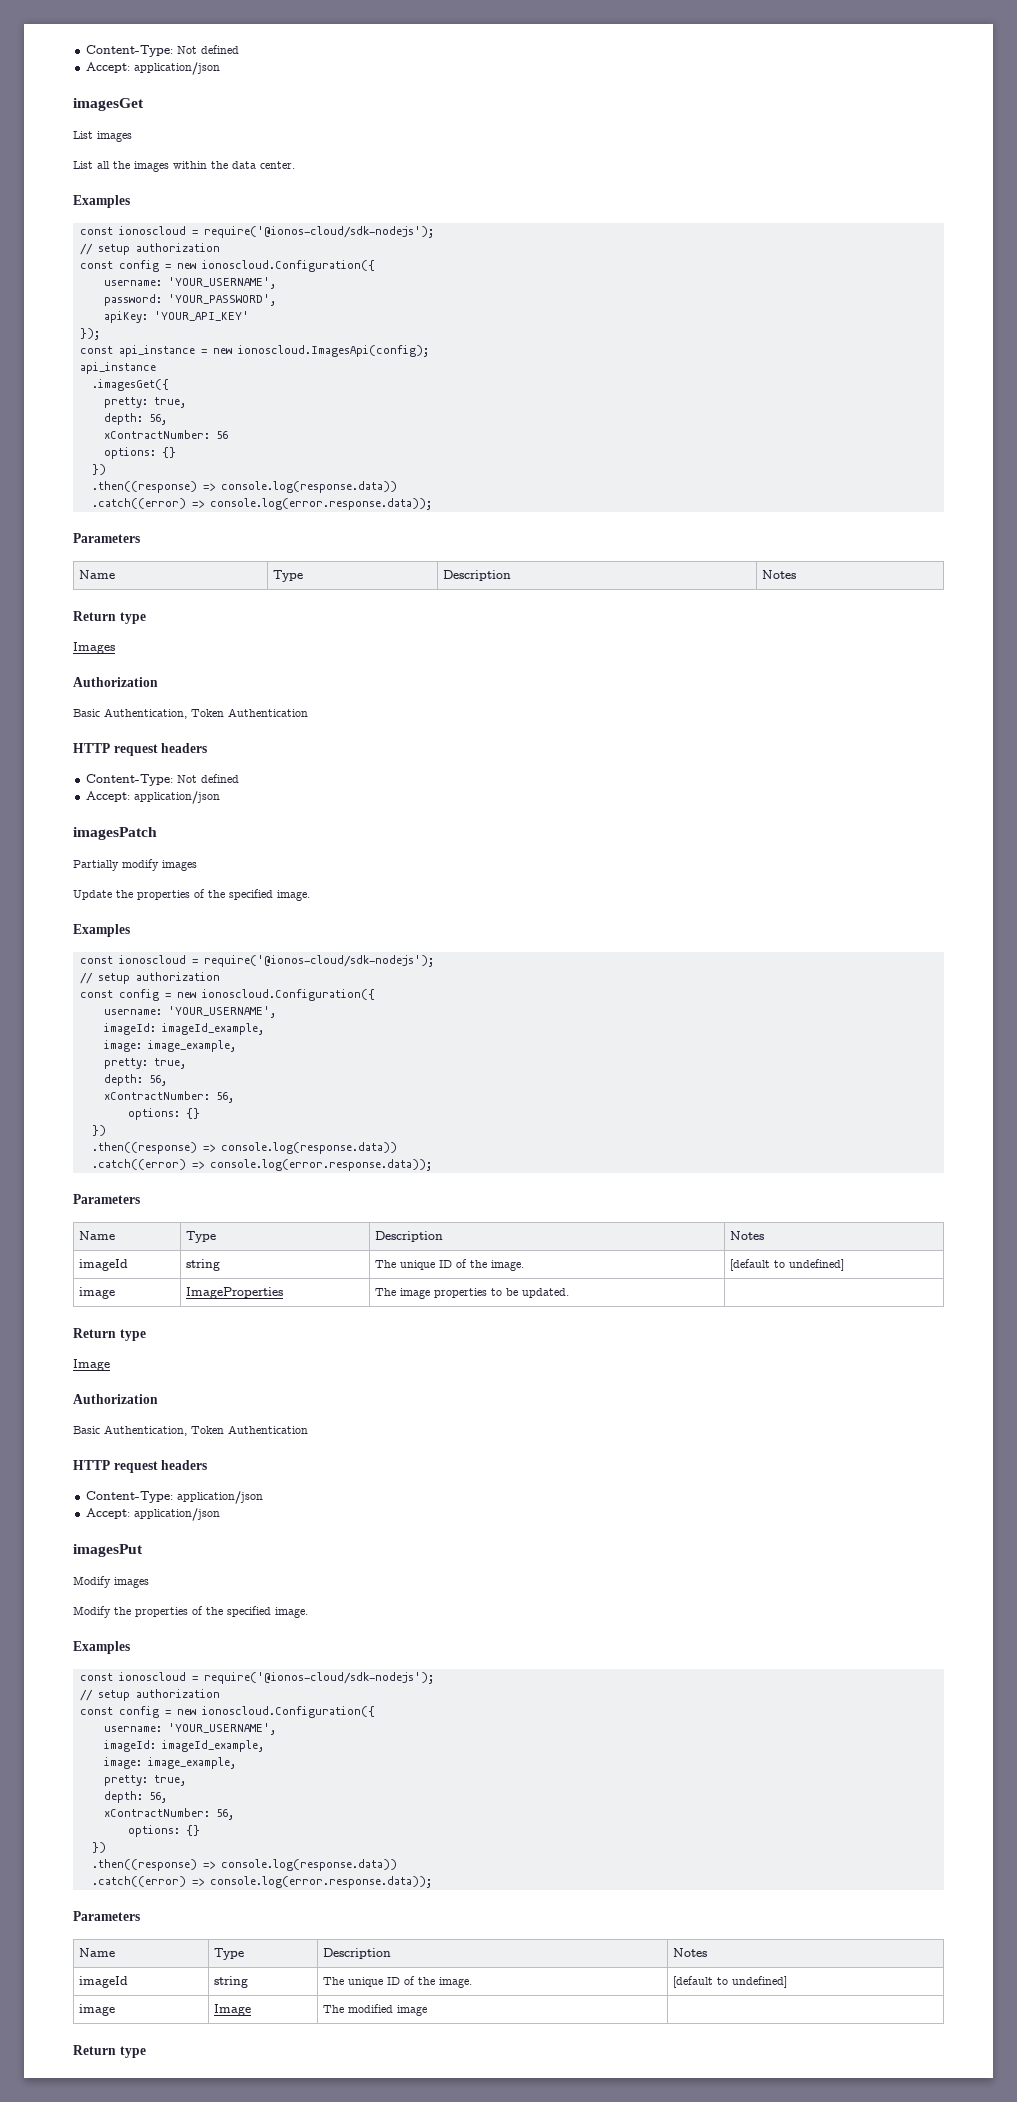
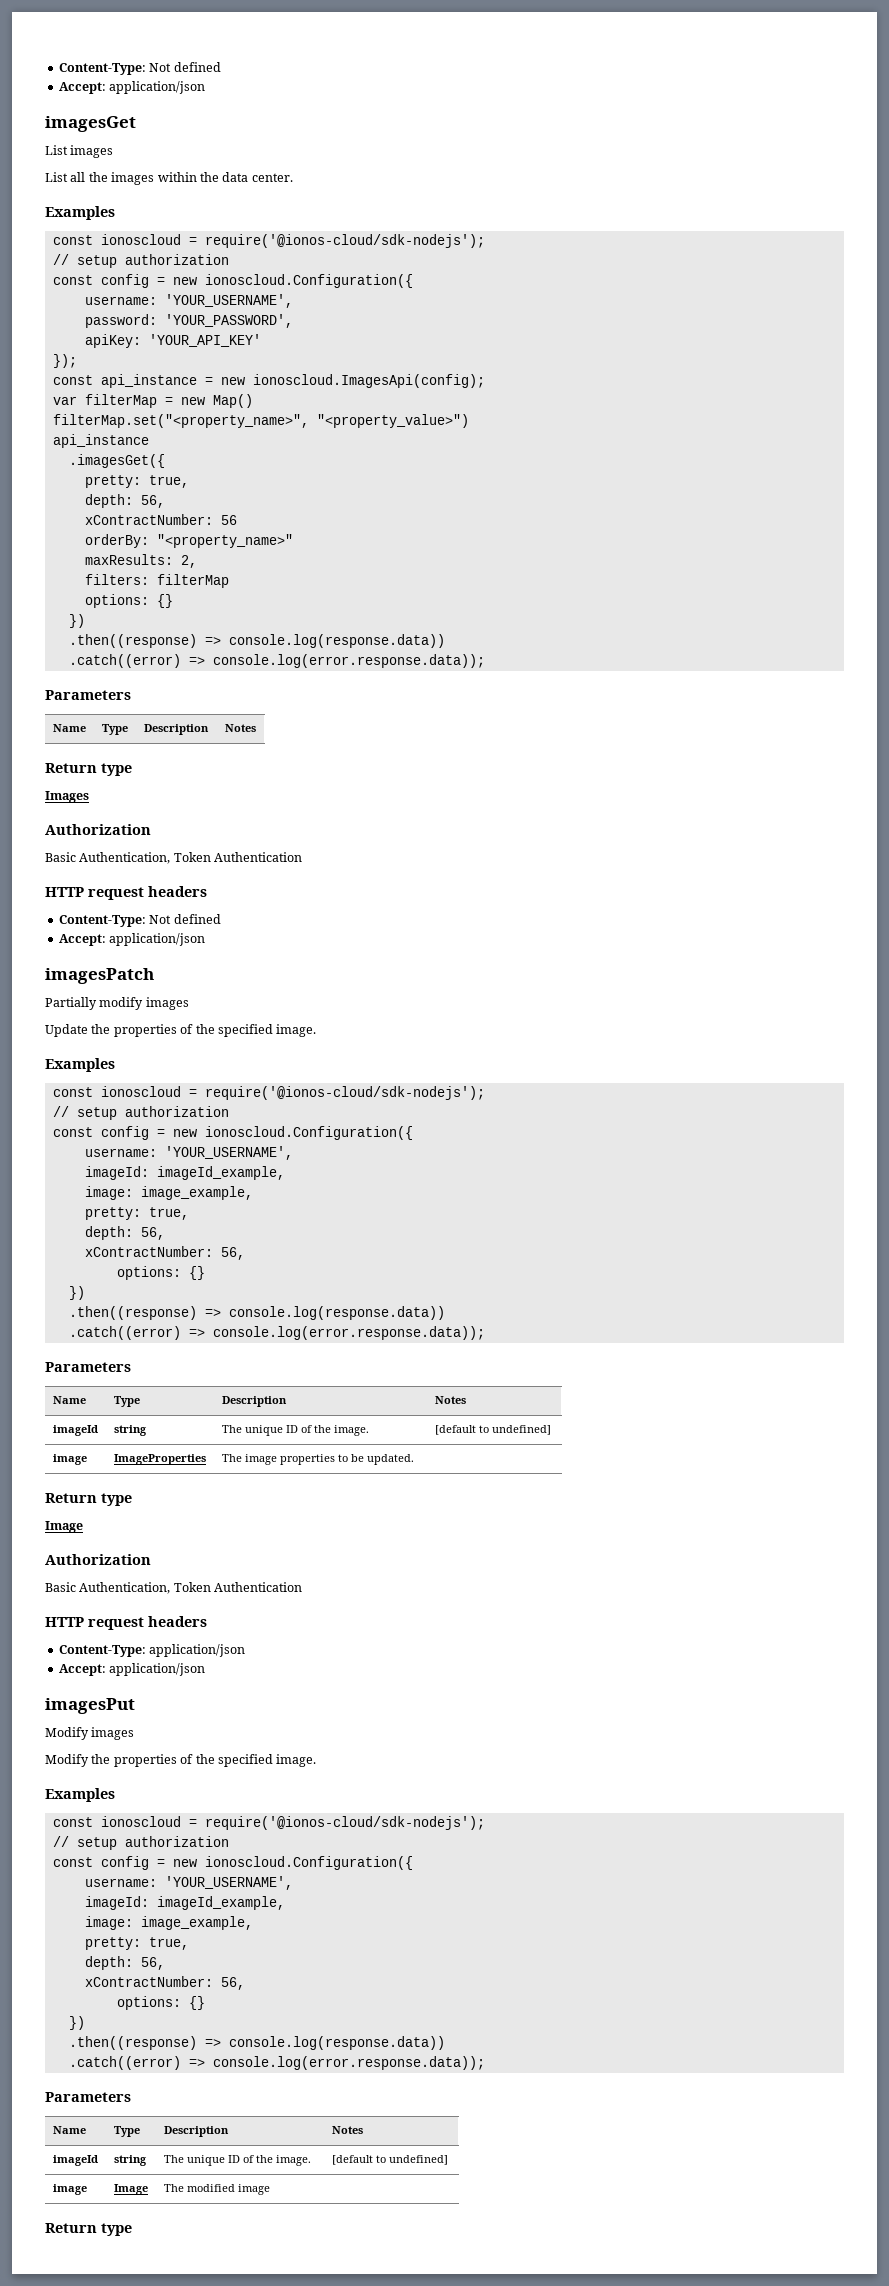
+ var filterMap = new Map()
+ filterMap.set("<property_name>", "<property_value>")
+ orderBy: "<property_name>"
+ maxResults: 2,
+ filters: filterMap

